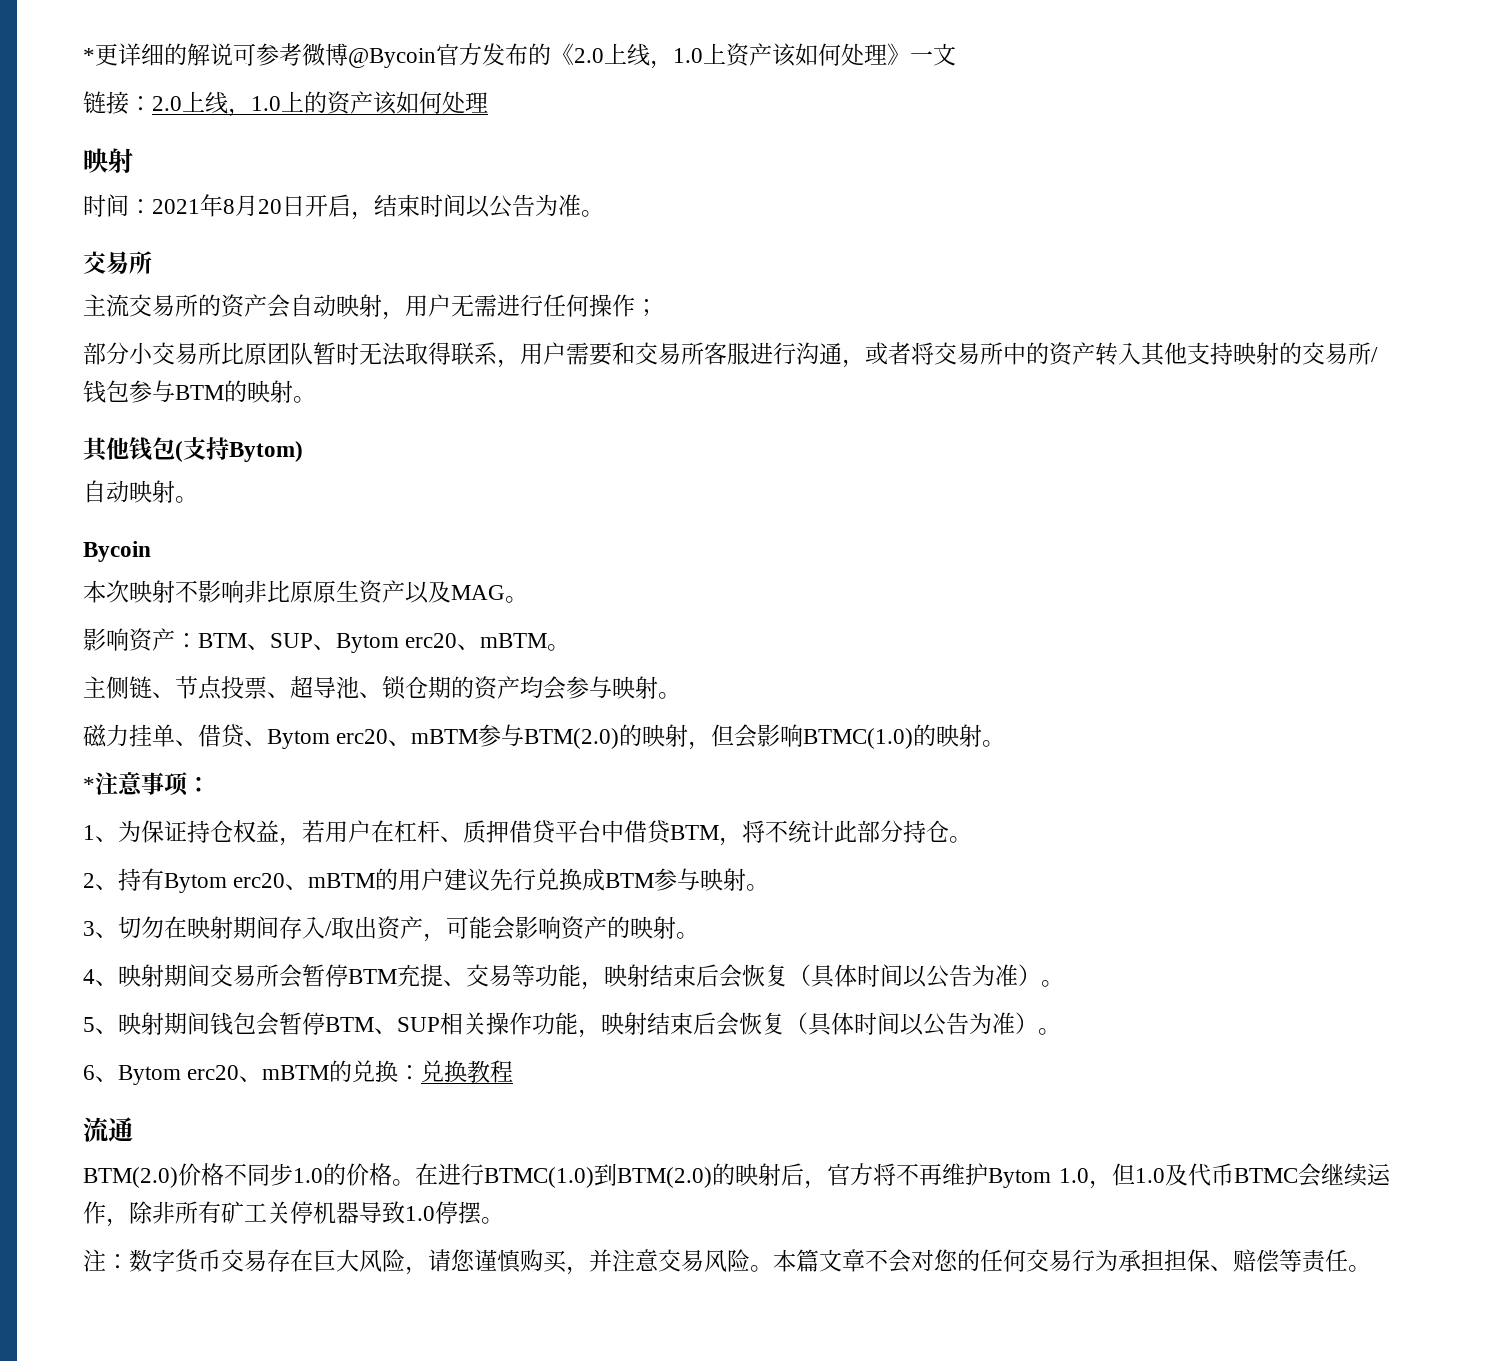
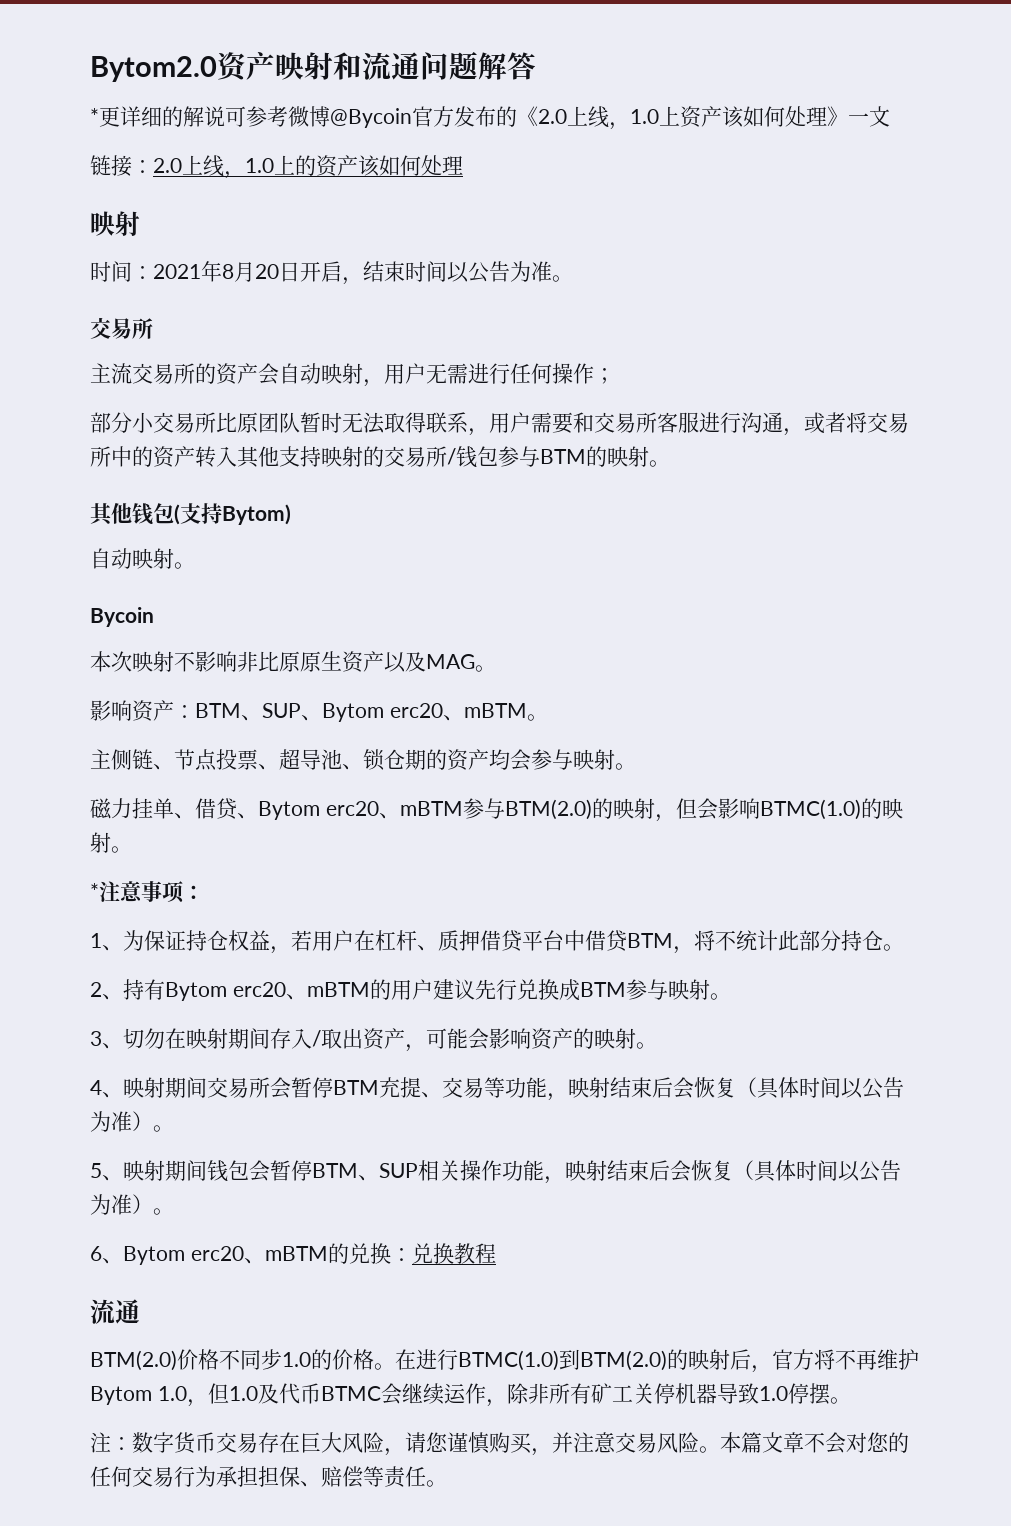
+ Bytom2.0资产映射和流通问题解答

